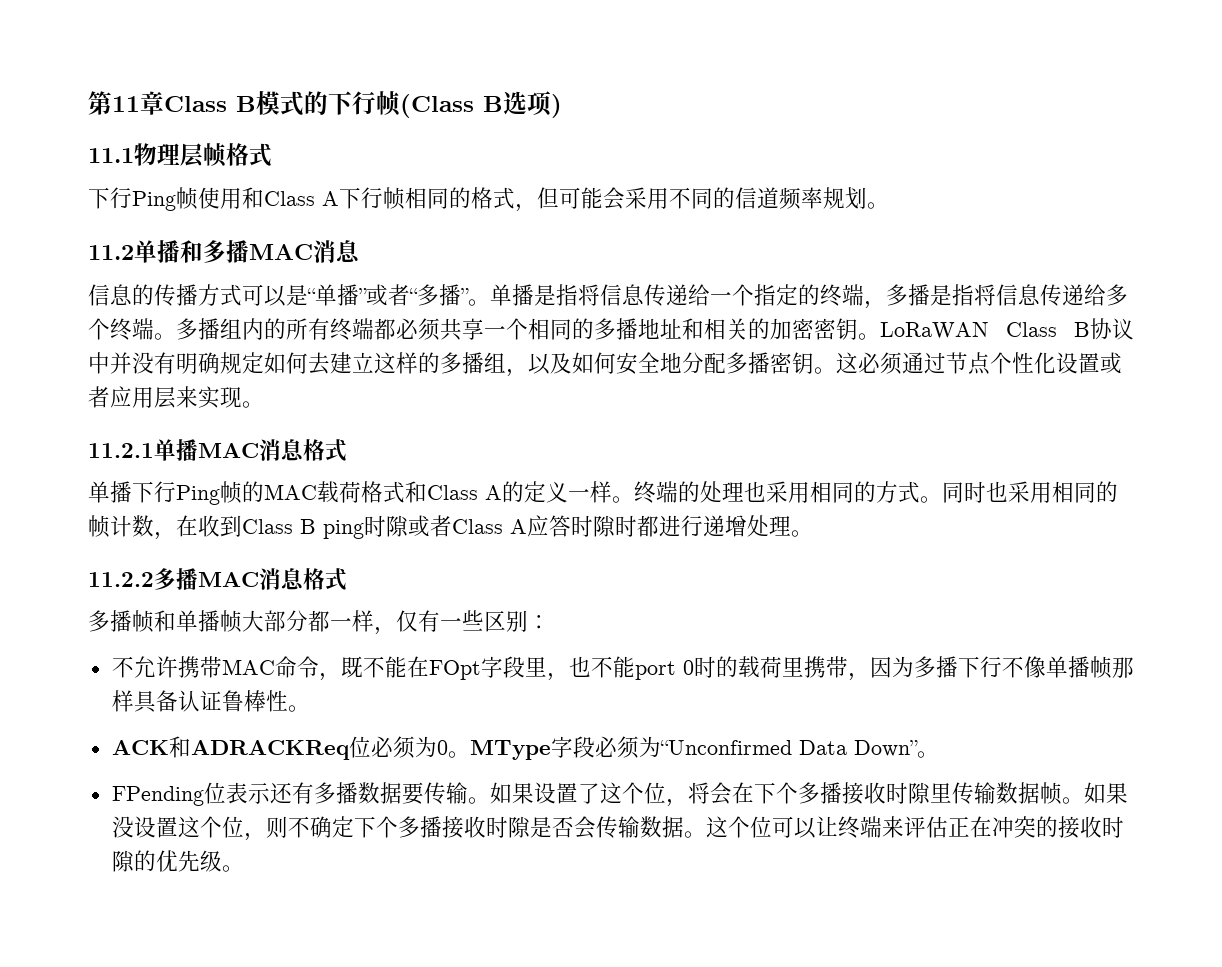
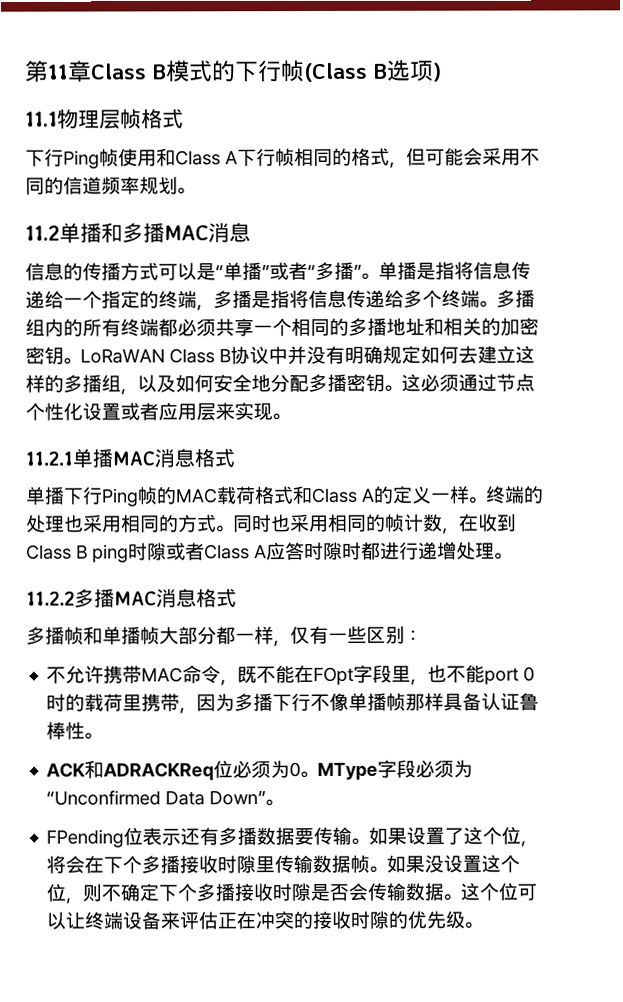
- 这个位可以让终端来评估正在冲突的接收时隙的优先级。
+ 这个位可以让终端设备来评估正在冲突的接收时隙的优先级。

